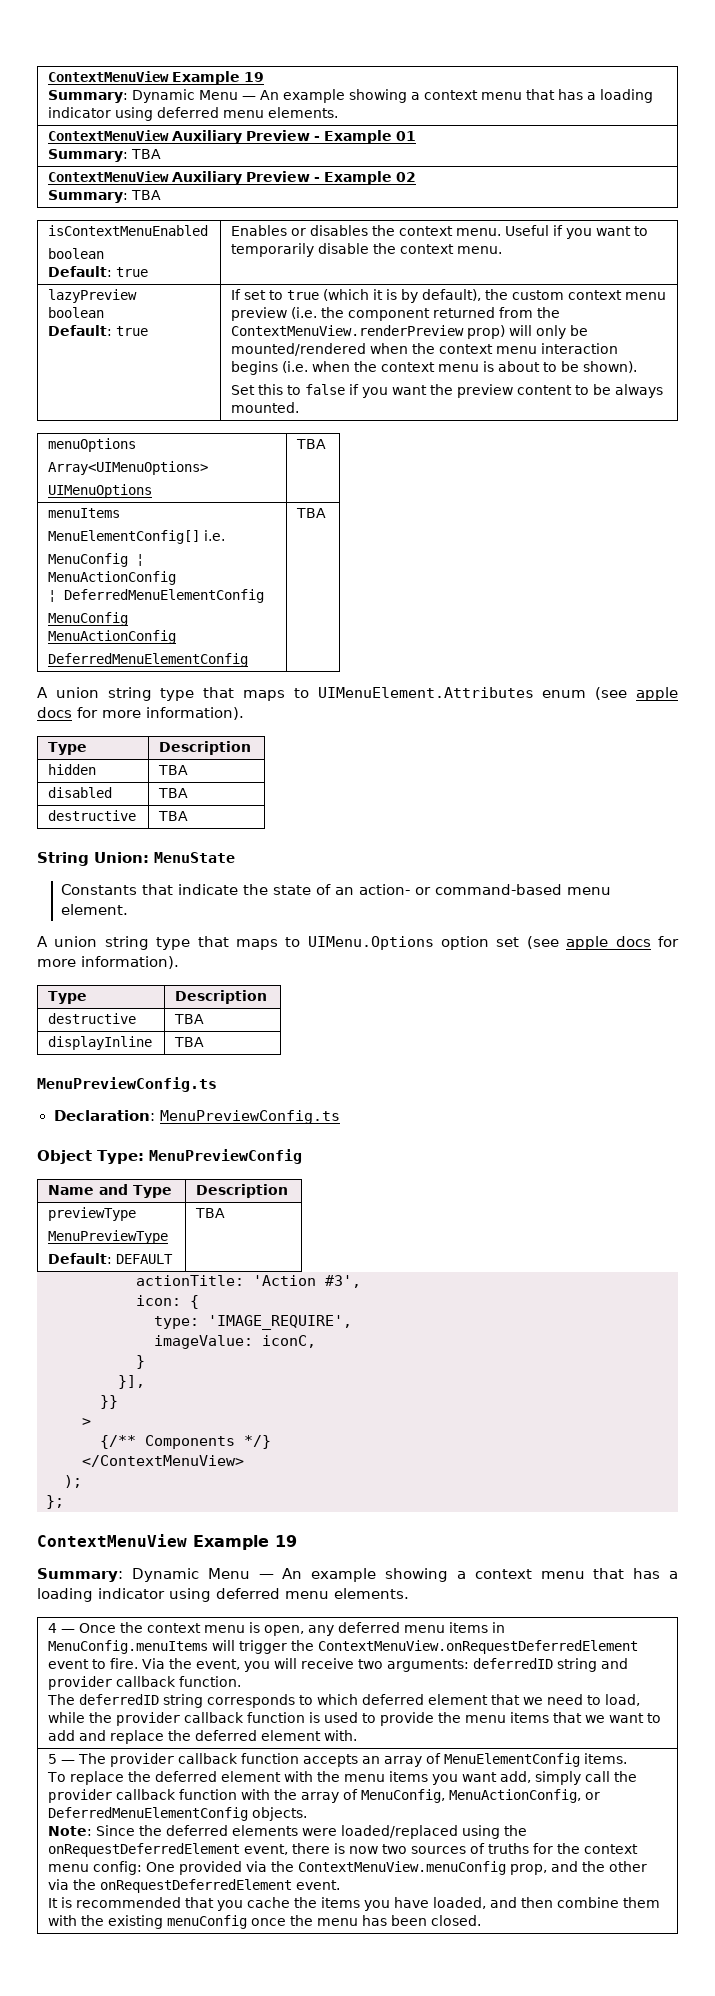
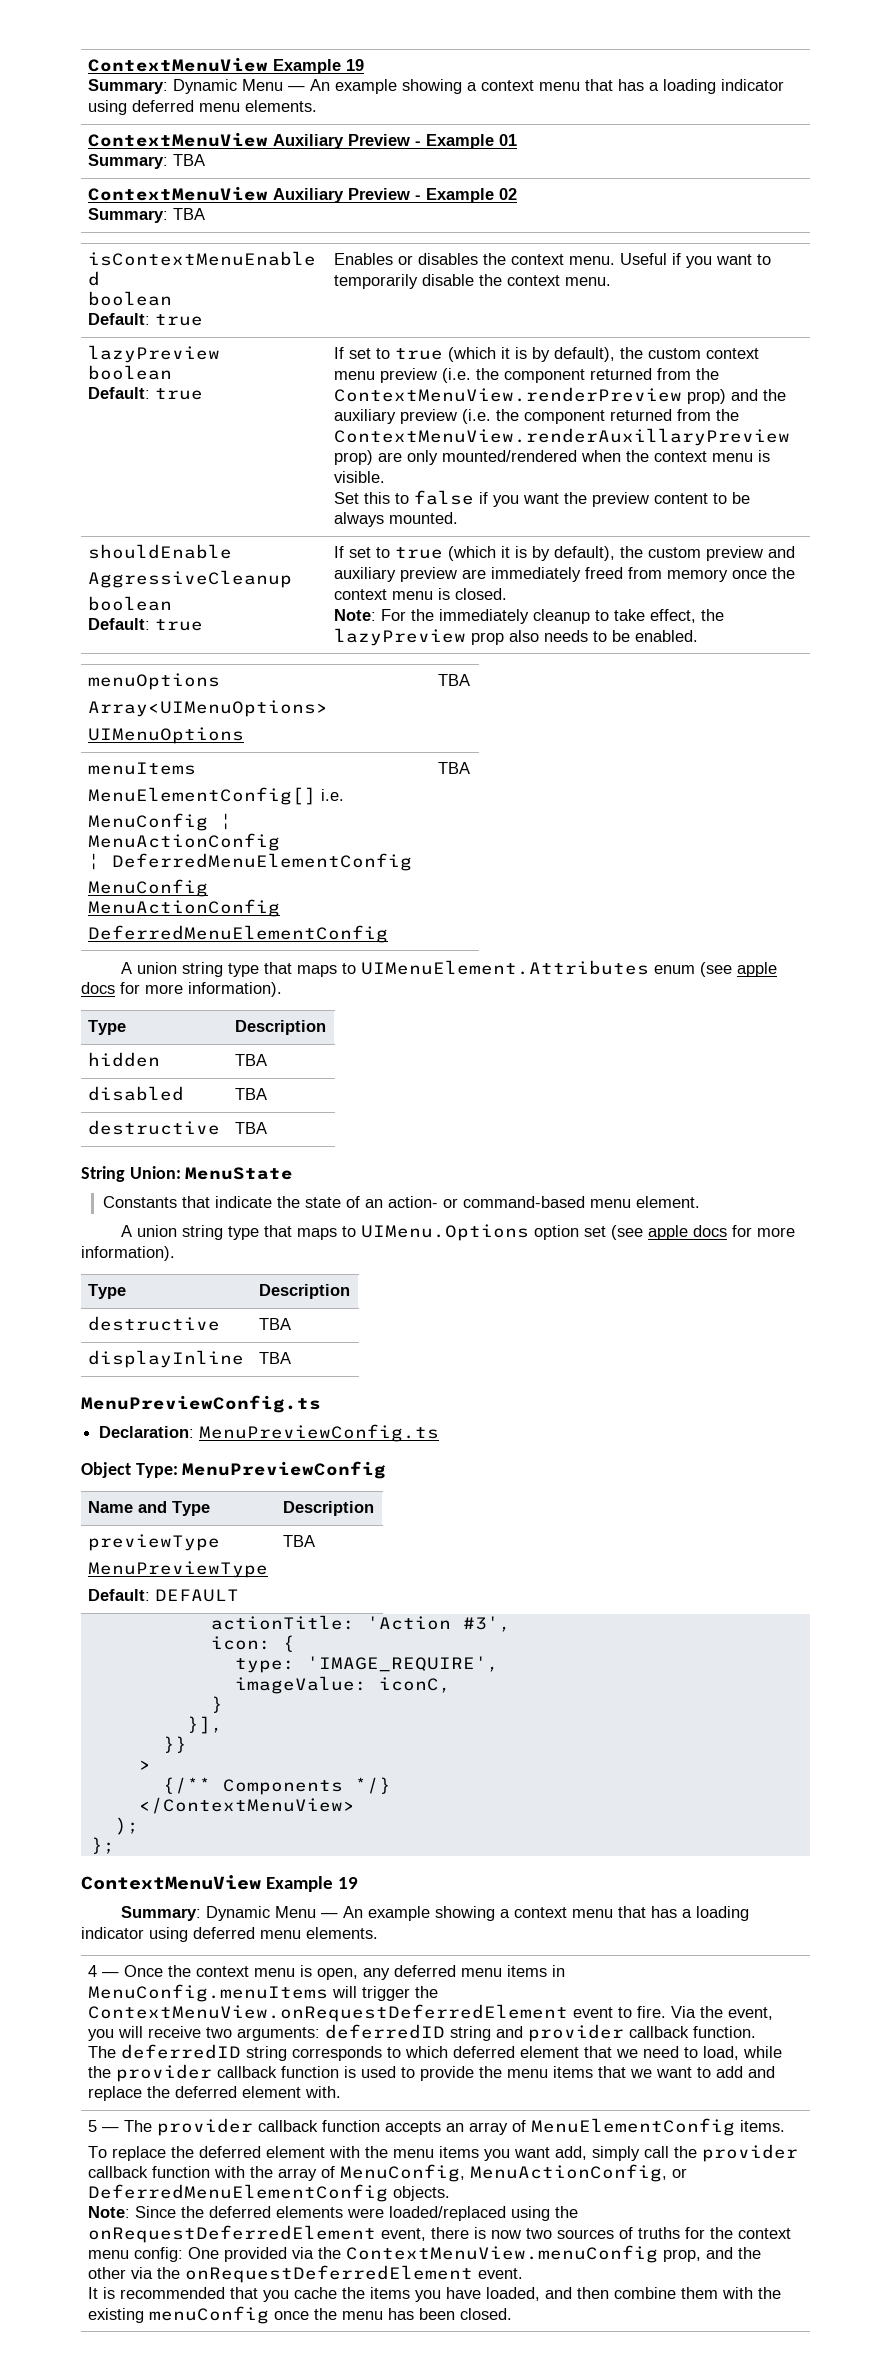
- If set to true (which it is by default), the custom context menu preview (i.e. the component returned from the ContextMenuView.renderPreview prop) will only be mounted/rendered when the context menu interaction begins (i.e. when the context menu is about to be shown).
+ If set to true (which it is by default), the custom context menu preview (i.e. the component returned from the ContextMenuView.renderPreview prop) and the auxiliary preview (i.e. the component returned from the ContextMenuView.renderAuxillaryPreview prop) are only mounted/rendered when the context menu is visible.
+ shouldEnable
+ AggressiveCleanup
+ boolean
+ Default: true | If set to true (which it is by default), the custom preview and auxiliary preview are immediately freed from memory once the context menu is closed.
+ Note: For the immediately cleanup to take effect, the lazyPreview prop also needs to be enabled.

